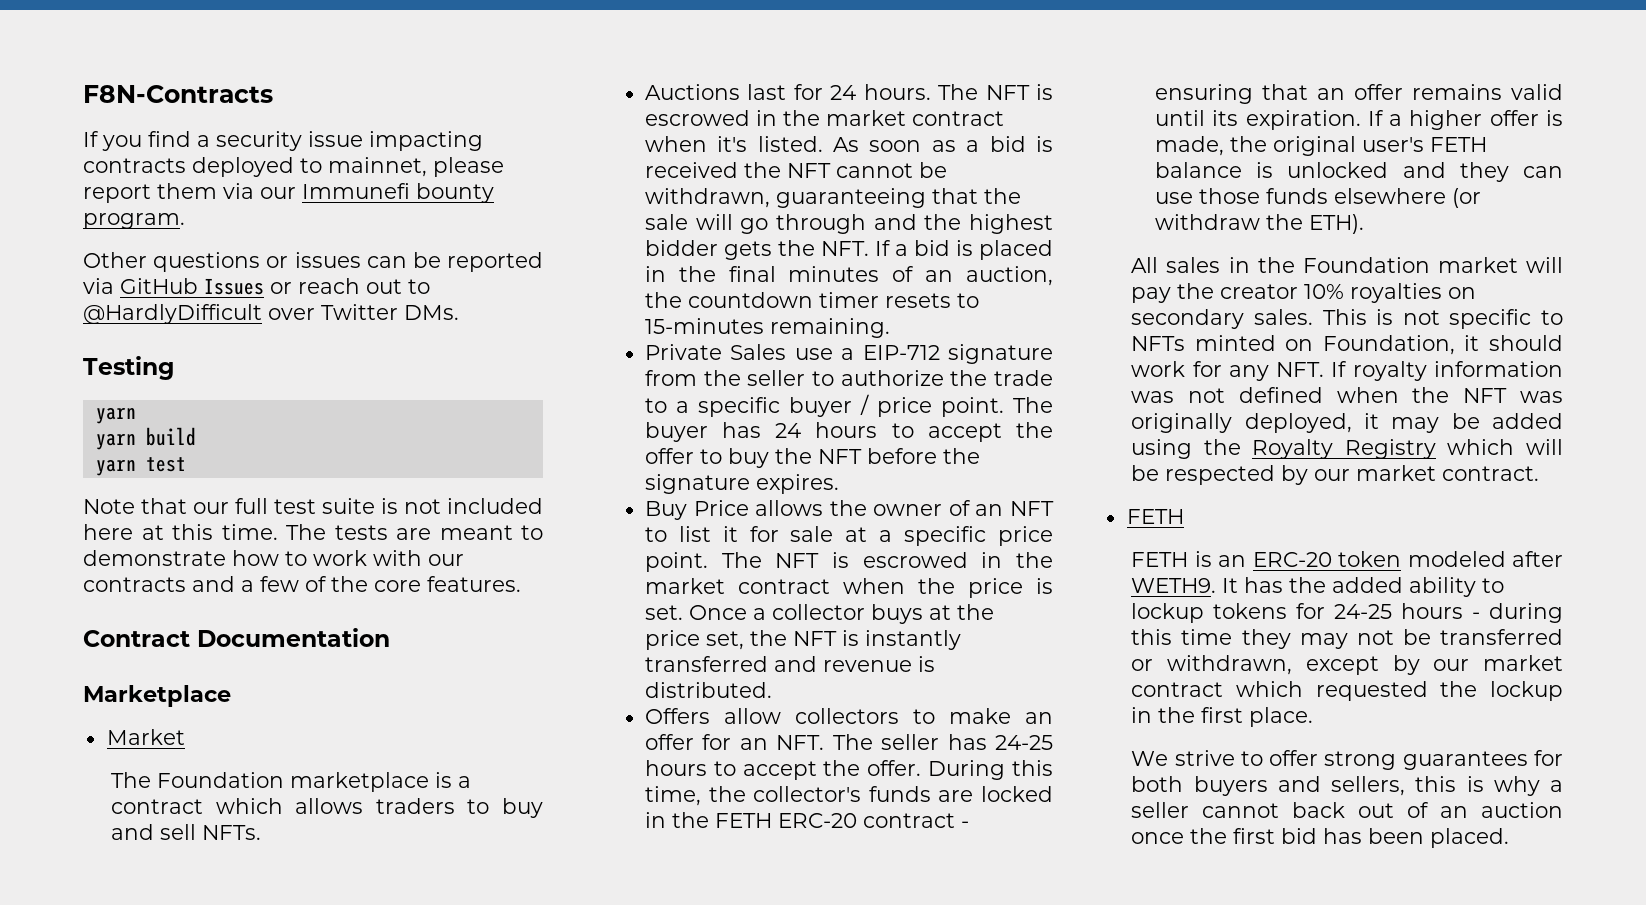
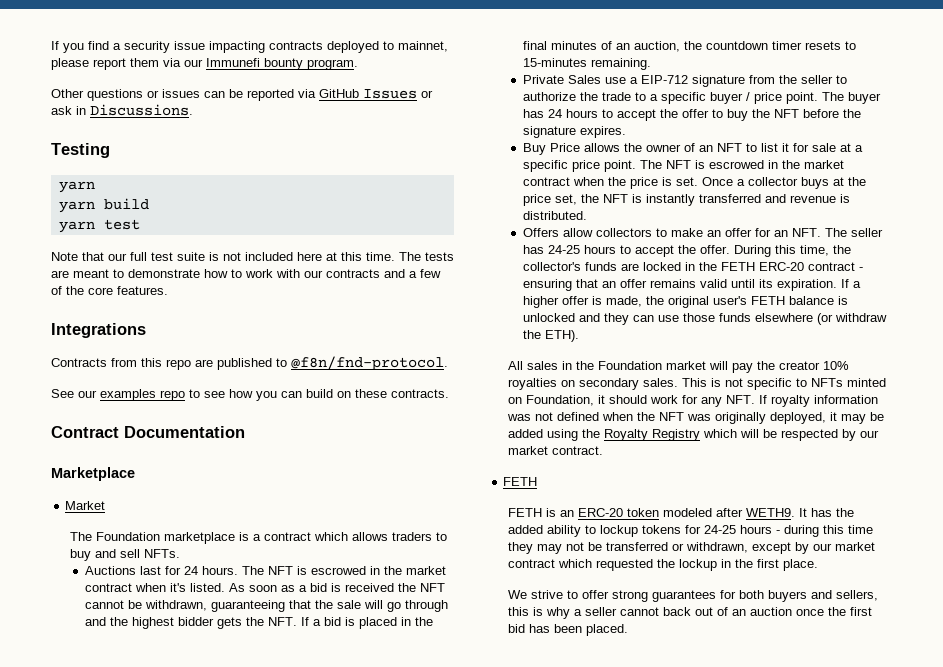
- F8N-Contracts
- Other questions or issues can be reported via GitHub Issues or reach out to @HardlyDifficult over Twitter DMs.
+ Other questions or issues can be reported via GitHub Issues or ask in Discussions.
+ Integrations
+ Contracts from this repo are published to @f8n/fnd-protocol.
+ See our examples repo to see how you can build on these contracts.

